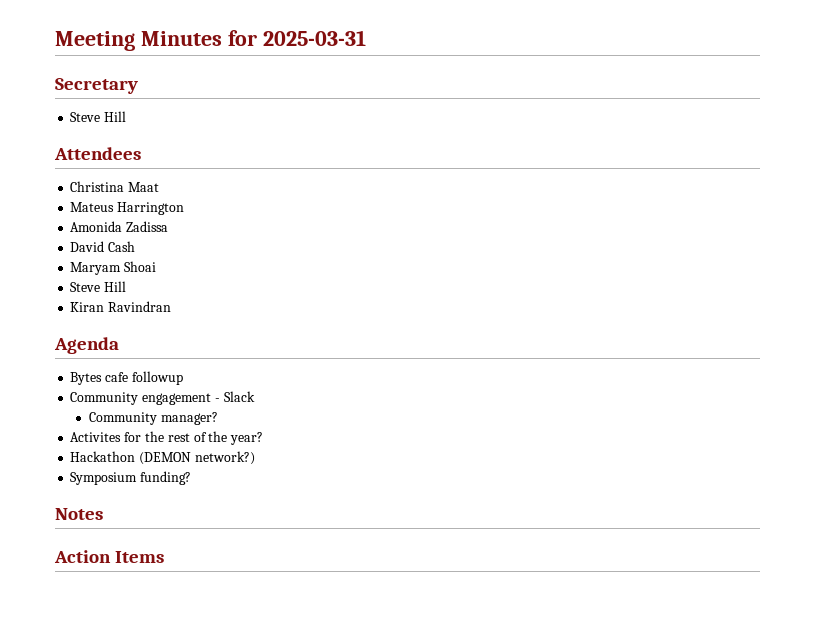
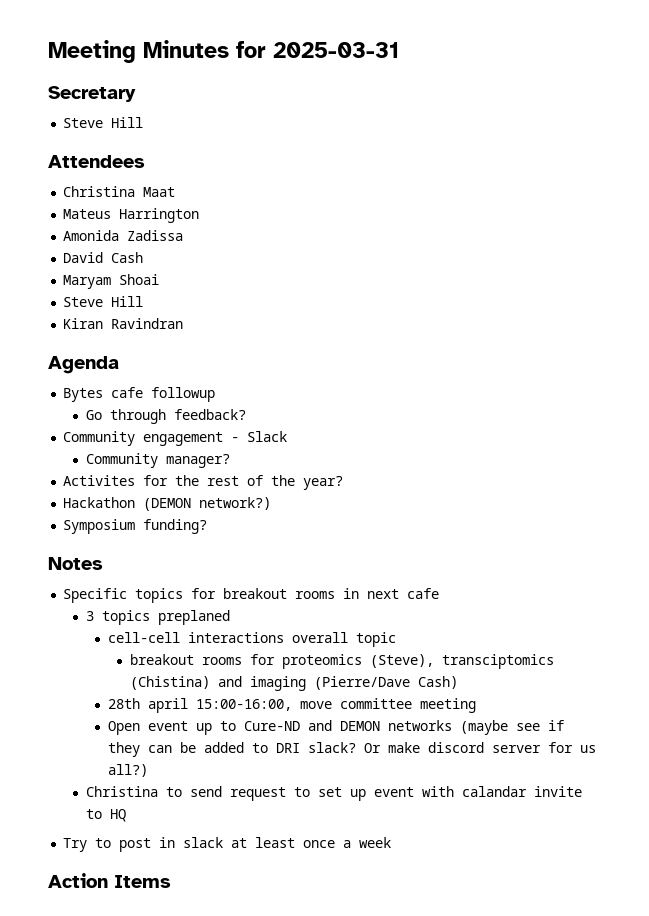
+ Go through feedback?
+ Specific topics for breakout rooms in next cafe
+ 3 topics preplaned
+ cell-cell interactions overall topic
+ breakout rooms for proteomics (Steve), transciptomics (Chistina) and imaging (Pierre/Dave Cash)
+ 28th april 15:00-16:00, move committee meeting
+ Open event up to Cure-ND and DEMON networks (maybe see if they can be added to DRI slack? Or make discord server for us all?)
+ Christina to send request to set up event with calandar invite to HQ
+ Try to post in slack at least once a week

